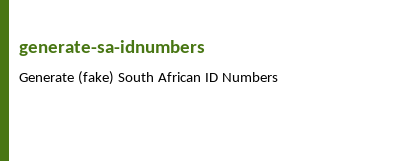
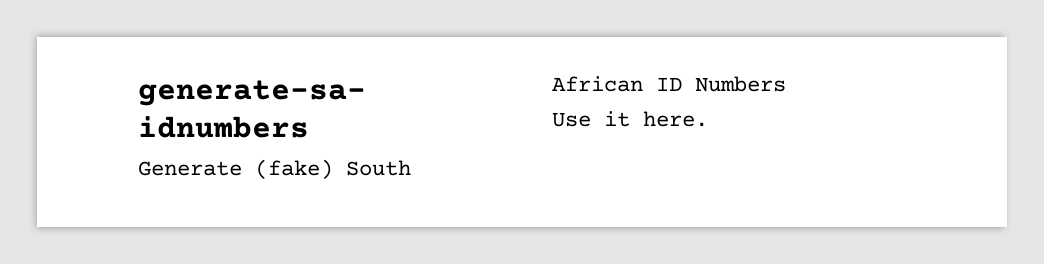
+ Use it here.

